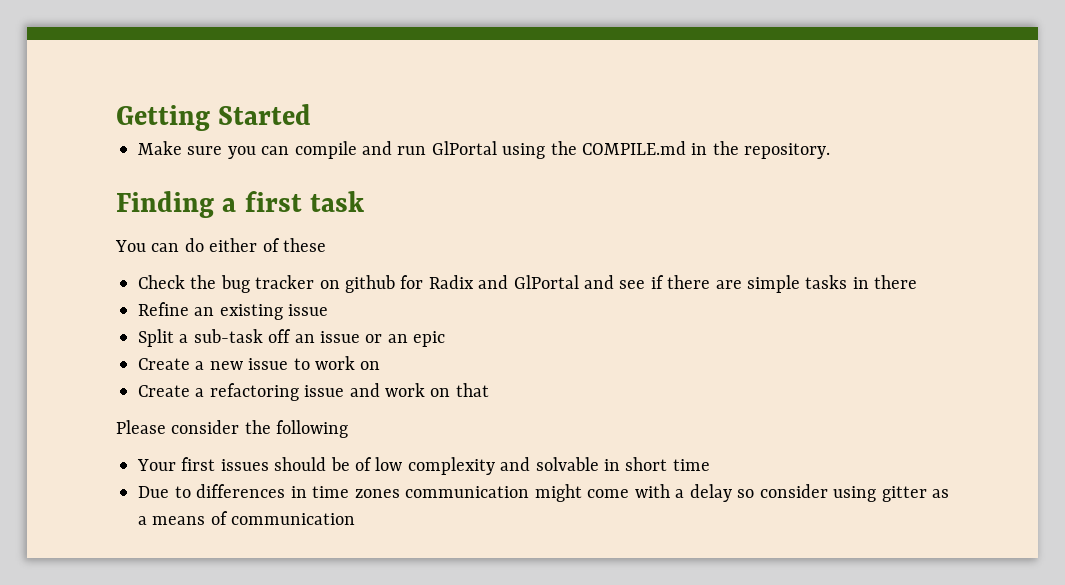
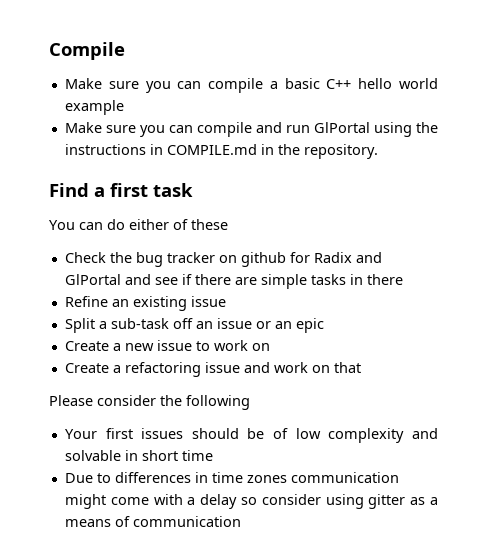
- Getting Started
+ Compile
+ Make sure you can compile a basic C++ hello world example
- Make sure you can compile and run GlPortal using the COMPILE.md in the repository.
+ Make sure you can compile and run GlPortal using the instructions in COMPILE.md in the repository.
- Finding a first task
+ Find a first task

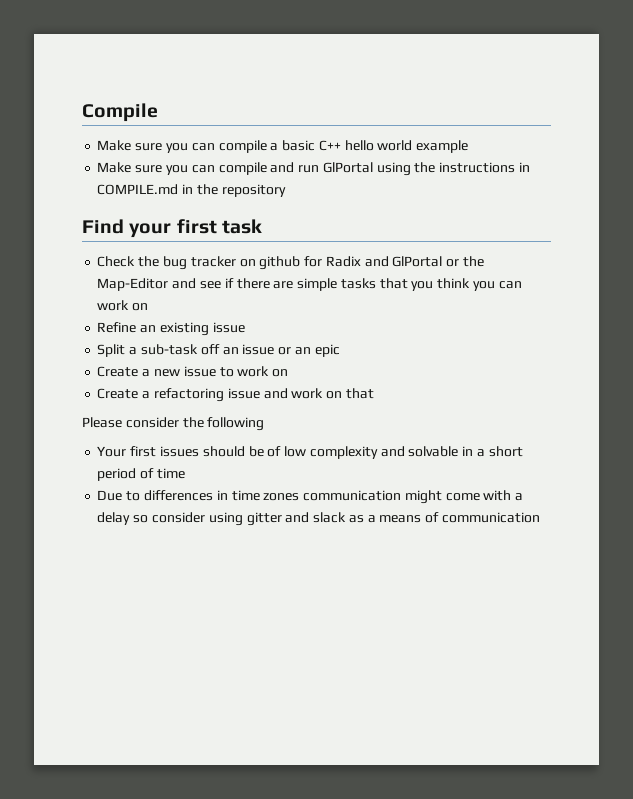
- Make sure you can compile and run GlPortal using the instructions in COMPILE.md in the repository.
+ Make sure you can compile and run GlPortal using the instructions in COMPILE.md in the repository
- Find a first task
+ Find your first task
- You can do either of these
- Check the bug tracker on github for Radix and GlPortal and see if there are simple tasks in there
+ Check the bug tracker on github for Radix and GlPortal or the Map-Editor and see if there are simple tasks that you think you can work on
- Your first issues should be of low complexity and solvable in short time
+ Your first issues should be of low complexity and solvable in a short period of time
- Due to differences in time zones communication might come with a delay so consider using gitter as a means of communication
+ Due to differences in time zones communication might come with a delay so consider using gitter and slack as a means of communication

